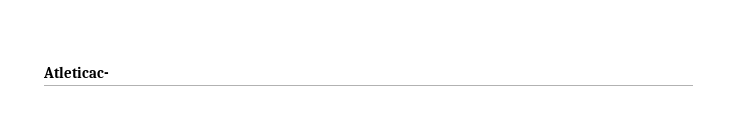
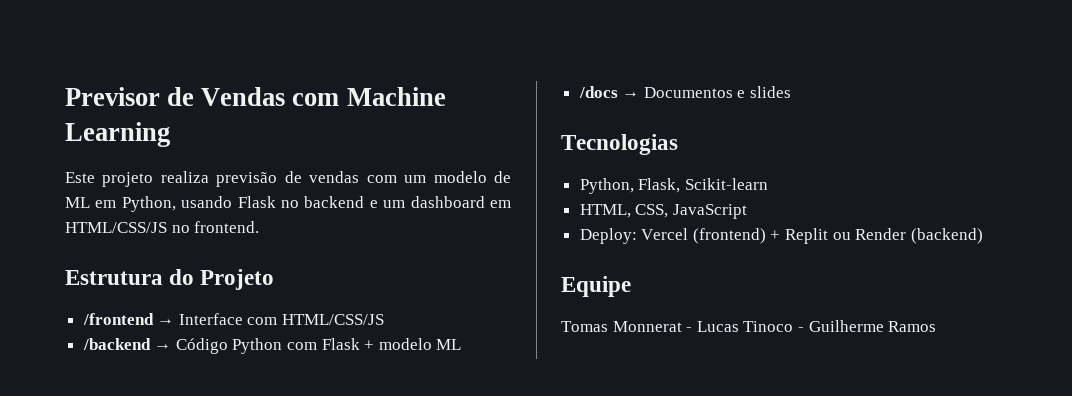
- Atleticac-
+ Previsor de Vendas com Machine Learning
+ Este projeto realiza previsão de vendas com um modelo de ML em Python, usando Flask no backend e um dashboard em HTML/CSS/JS no frontend.
+ Estrutura do Projeto
+ /frontend → Interface com HTML/CSS/JS
+ /backend → Código Python com Flask + modelo ML
+ /docs → Documentos e slides
+ Tecnologias
+ Python, Flask, Scikit-learn
+ HTML, CSS, JavaScript
+ Deploy: Vercel (frontend) + Replit ou Render (backend)
+ Equipe
+ Tomas Monnerat - Lucas Tinoco - Guilherme Ramos

